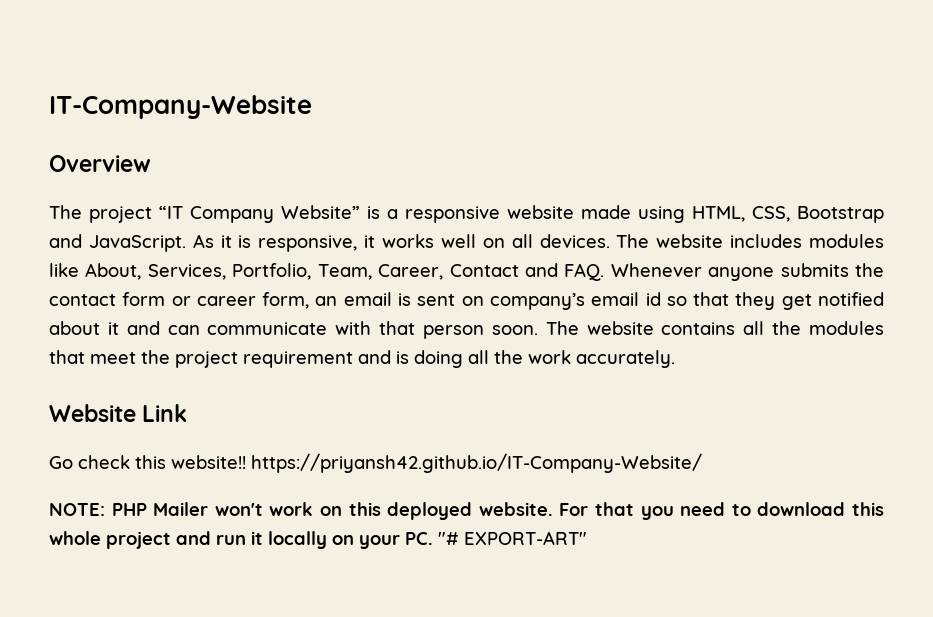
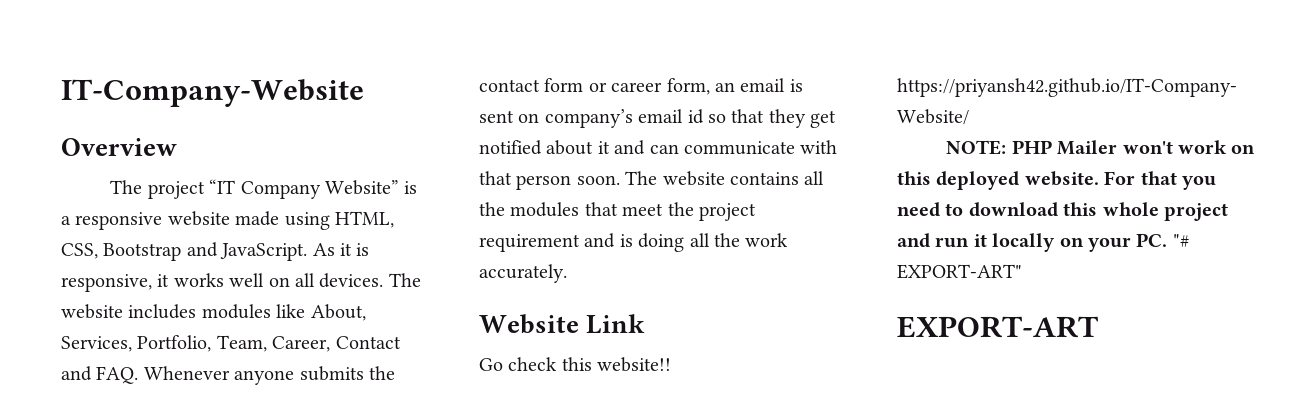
+ EXPORT-ART

